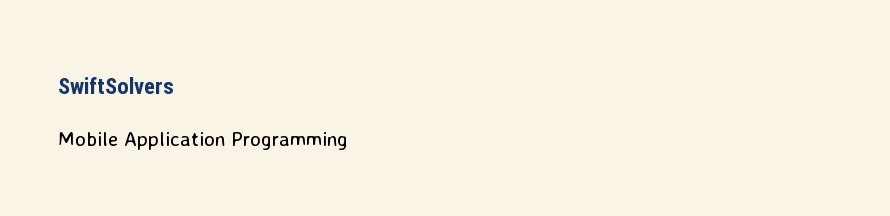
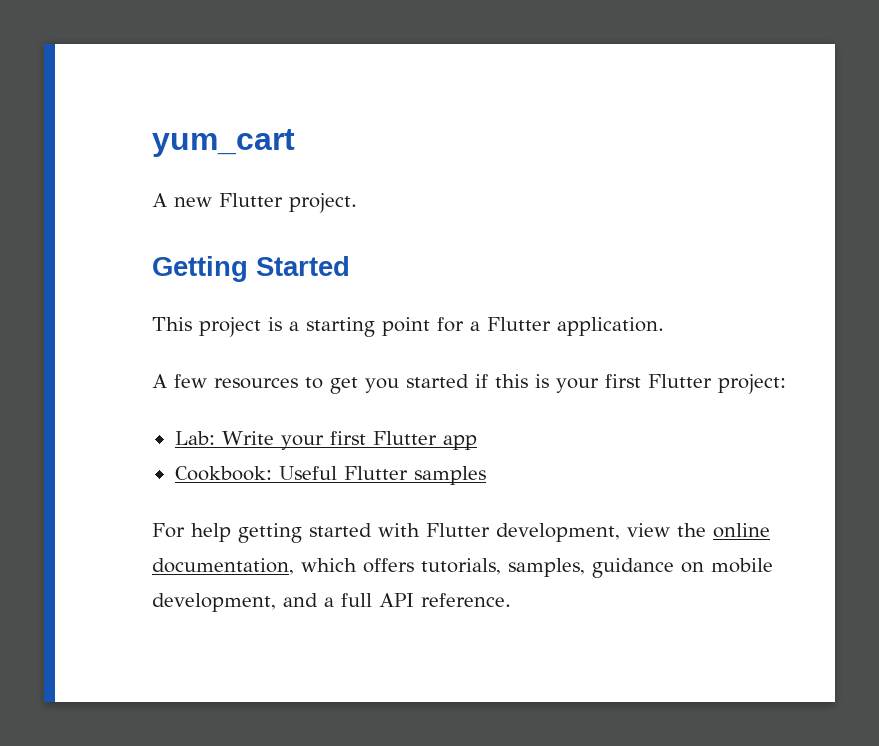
- SwiftSolvers
- Mobile Application Programming
+ yum_cart
+ A new Flutter project.
+ Getting Started
+ This project is a starting point for a Flutter application.
+ A few resources to get you started if this is your first Flutter project:
+ Lab: Write your first Flutter app
+ Cookbook: Useful Flutter samples
+ For help getting started with Flutter development, view the online documentation, which offers tutorials, samples, guidance on mobile development, and a full API reference.

